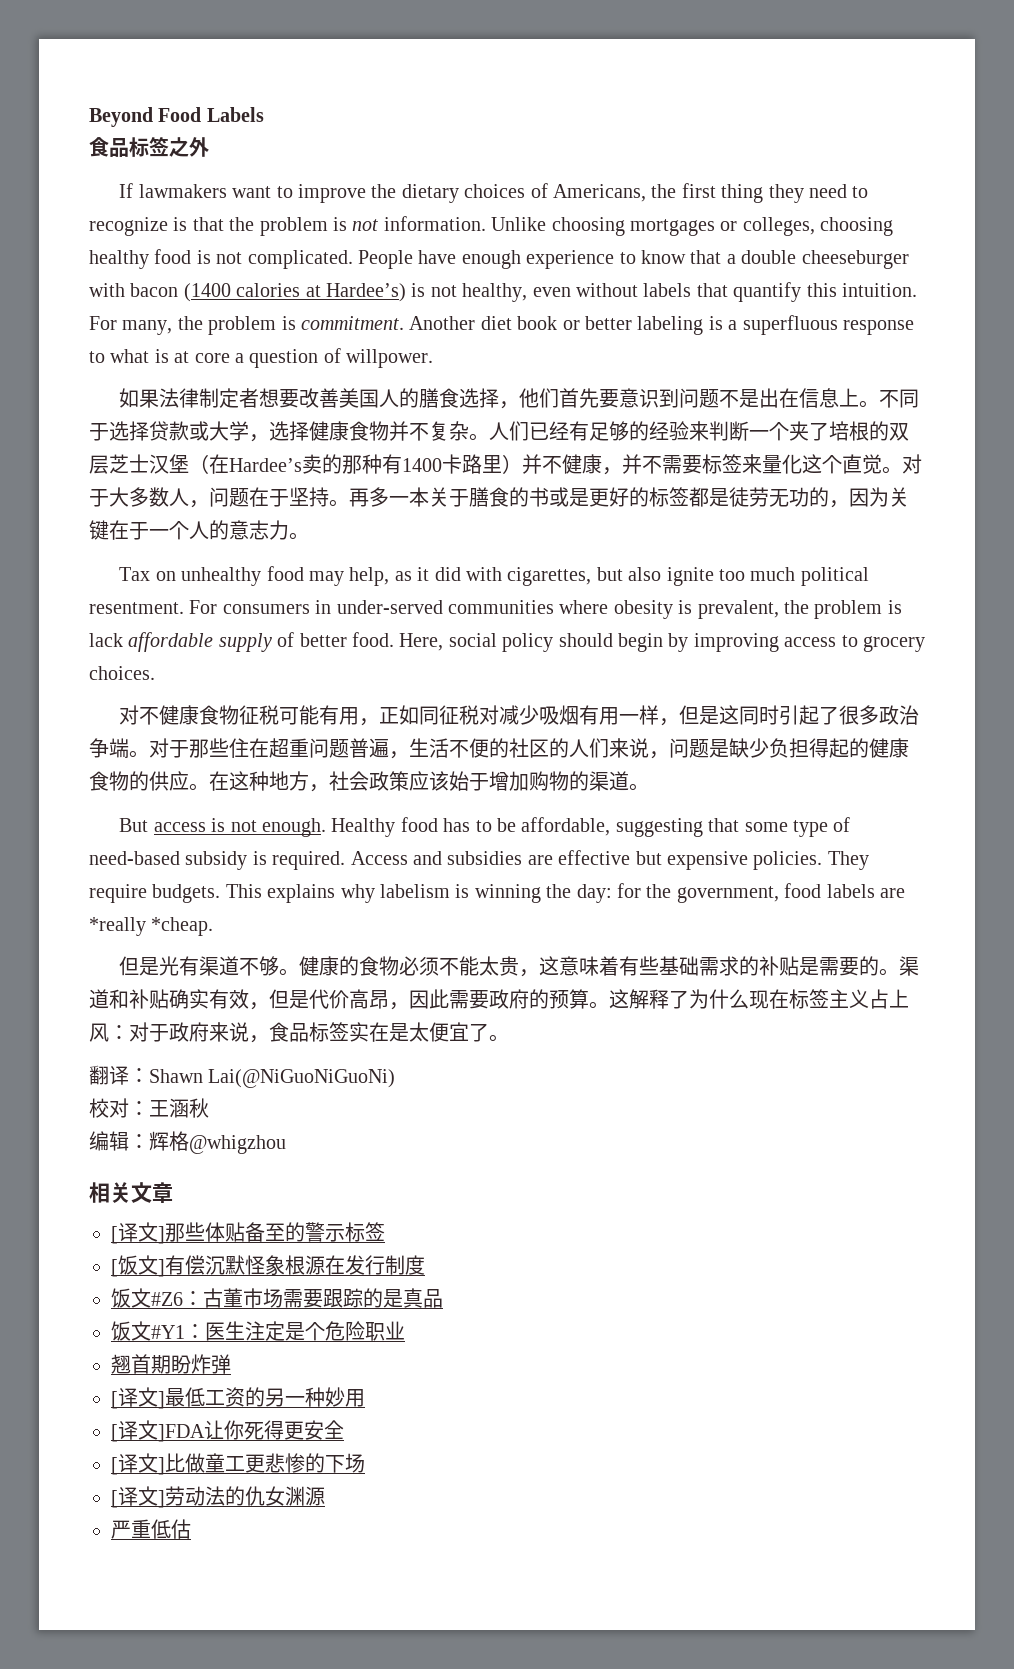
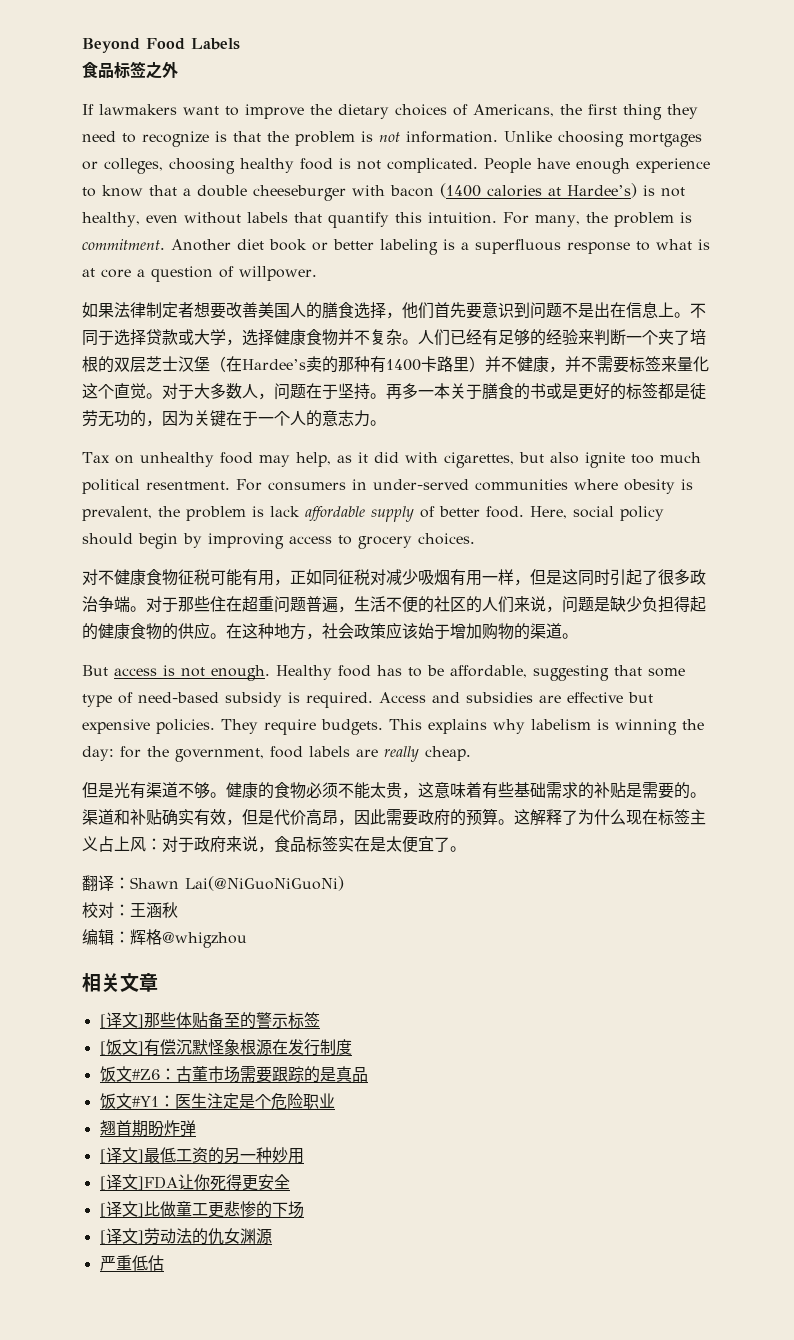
- This explains why labelism is winning the day: for the government, food labels are *really *cheap.
+ This explains why labelism is winning the day: for the government, food labels are really cheap.

